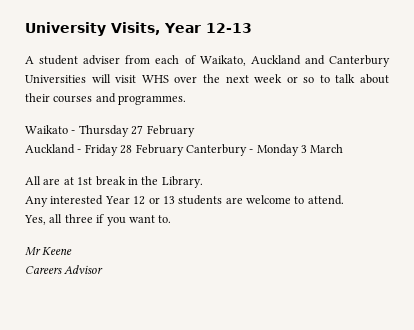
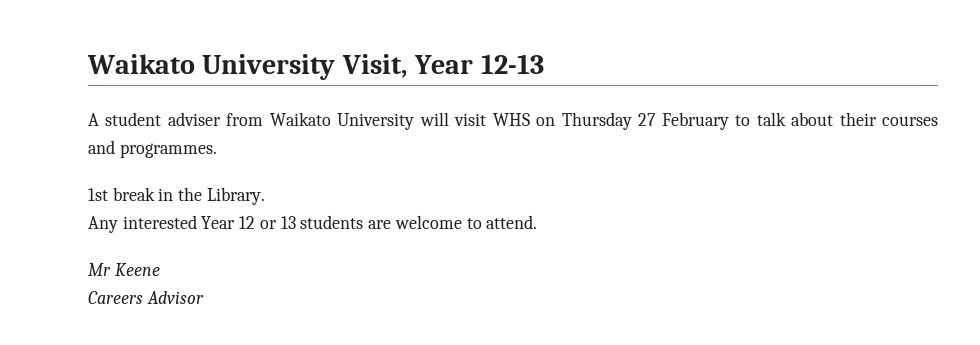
- University Visits, Year 12-13
+ Waikato University Visit, Year 12-13
- A student adviser from each of Waikato, Auckland and Canterbury Universities will visit WHS over the next week or so to talk about their courses and programmes.
+ A student adviser from Waikato University will visit WHS on Thursday 27 February to talk about their courses and programmes.
- Waikato - Thursday 27 February
- Auckland - Friday 28 February Canterbury - Monday 3 March
- All are at 1st break in the Library.
+ 1st break in the Library.
- Yes, all three if you want to.

